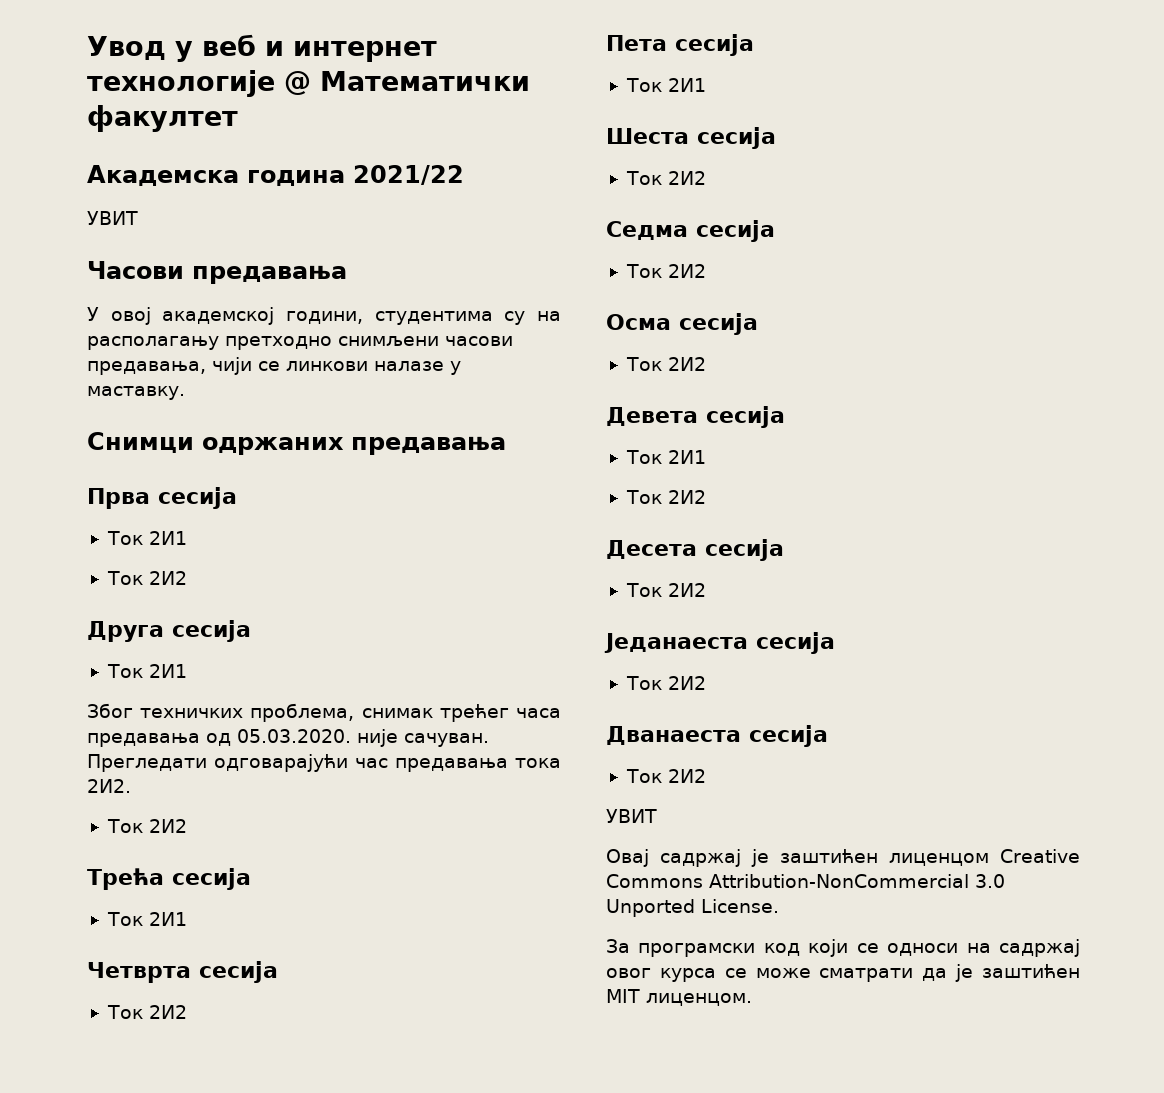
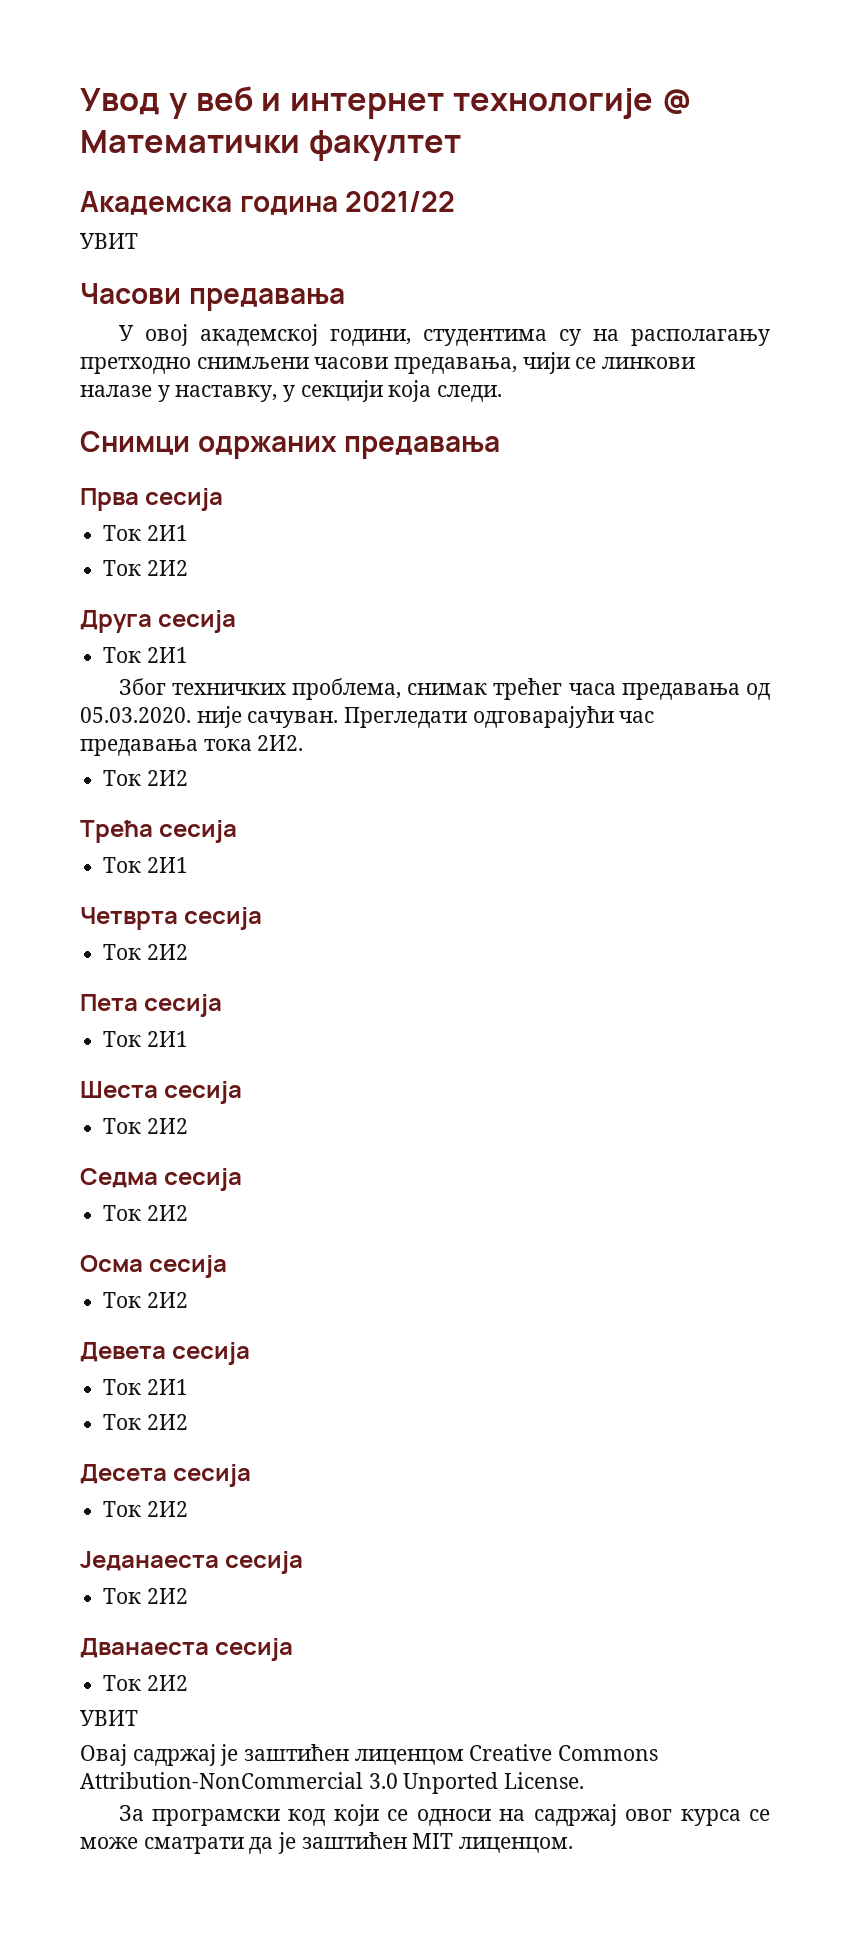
- У овој академској години, студентима су на располагању претходно снимљени часови предавања, чији се линкови налазе у маставку.
+ У овој академској години, студентима су на располагању претходно снимљени часови предавања, чији се линкови налазе у наставку, у секцији која следи.

